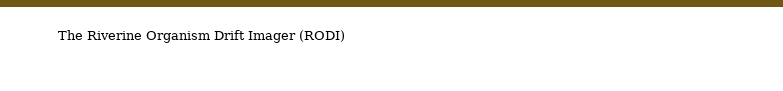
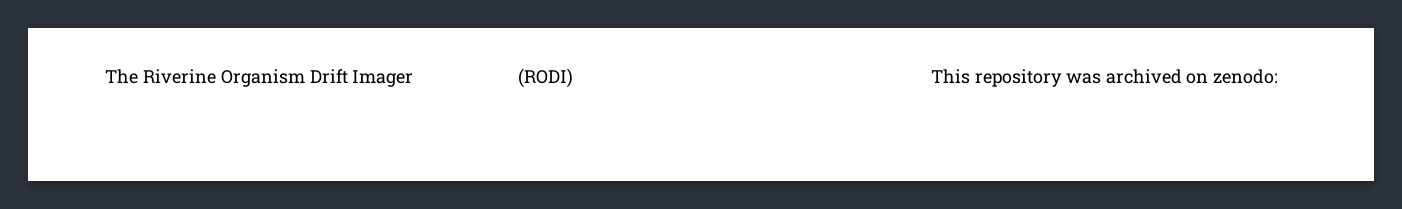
+ This repository was archived on zenodo:

